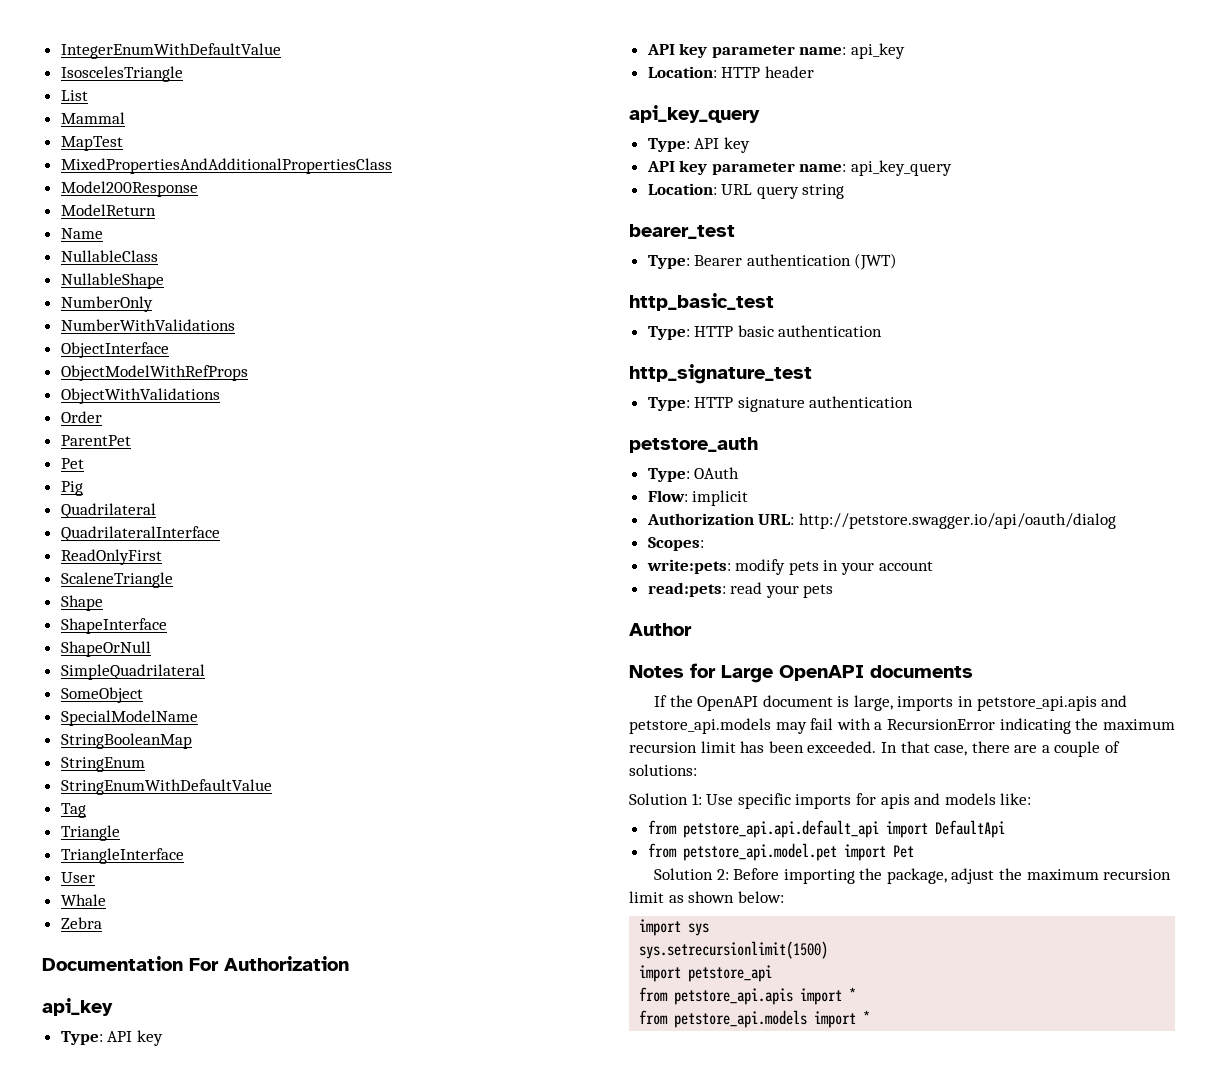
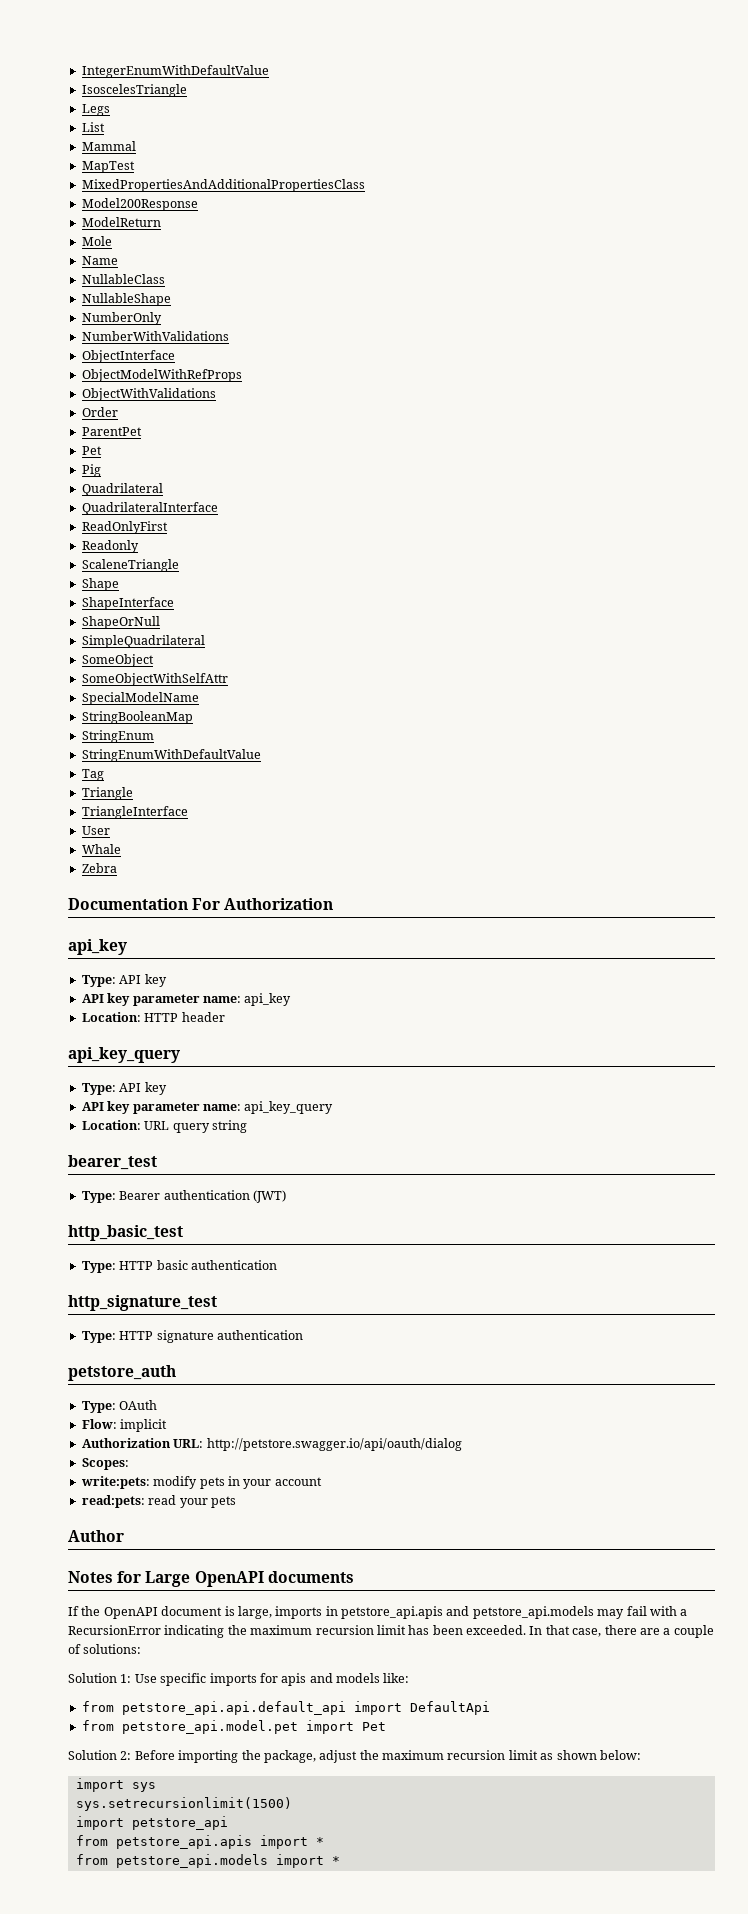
+ Legs
+ Mole
+ Readonly
+ SomeObjectWithSelfAttr

